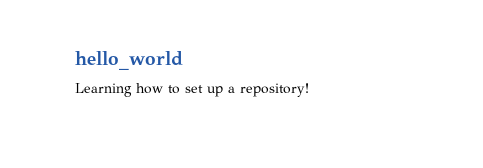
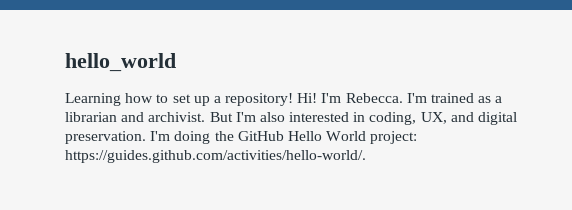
+ Hi! I'm Rebecca. I'm trained as a librarian and archivist. But I'm also interested in coding, UX, and digital preservation. I'm doing the GitHub Hello World project: https://guides.github.com/activities/hello-world/.

